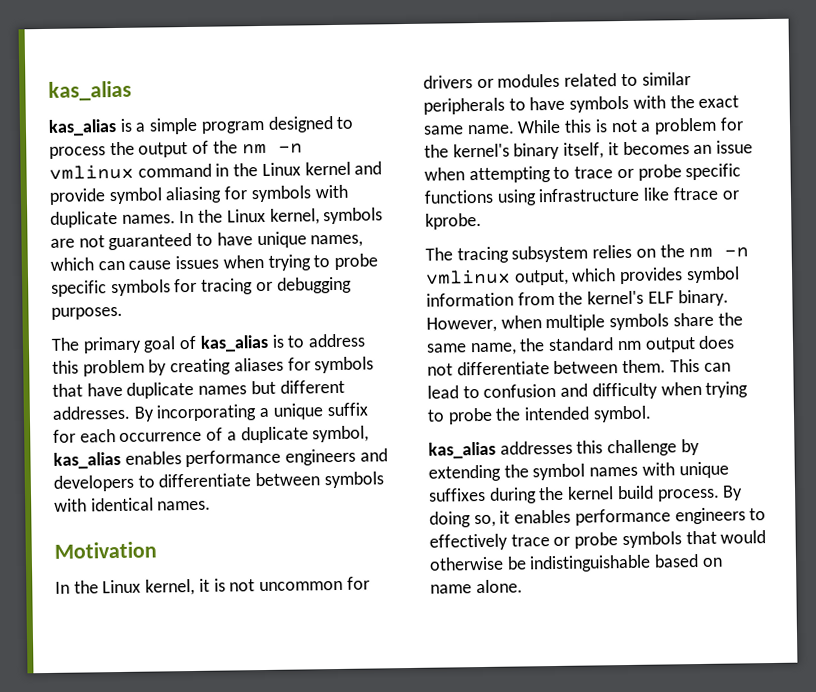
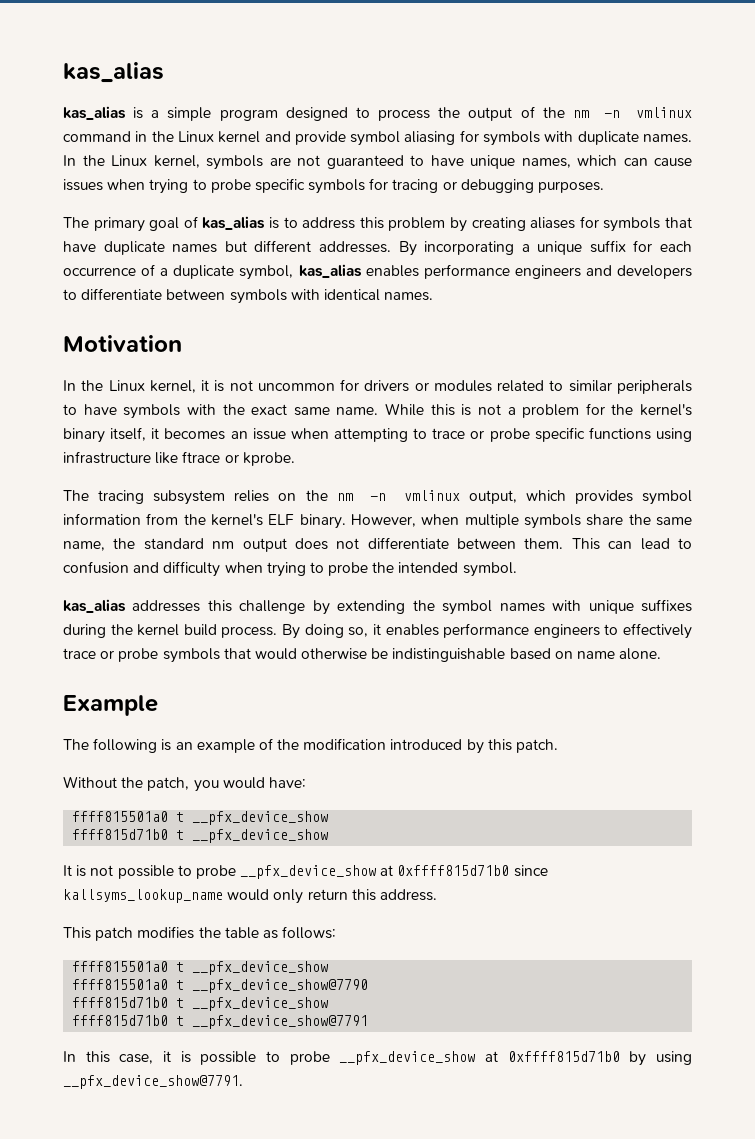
+ Example
+ The following is an example of the modification introduced by this patch.
+ Without the patch, you would have:
+ ffff815501a0 t __pfx_device_show
+ ffff815d71b0 t __pfx_device_show
+ It is not possible to probe __pfx_device_show at 0xffff815d71b0 since kallsyms_lookup_name would only return this address.
+ This patch modifies the table as follows:
+ ffff815501a0 t __pfx_device_show
+ ffff815501a0 t __pfx_device_show@7790
+ ffff815d71b0 t __pfx_device_show
+ ffff815d71b0 t __pfx_device_show@7791
+ In this case, it is possible to probe __pfx_device_show at 0xffff815d71b0 by using __pfx_device_show@7791.

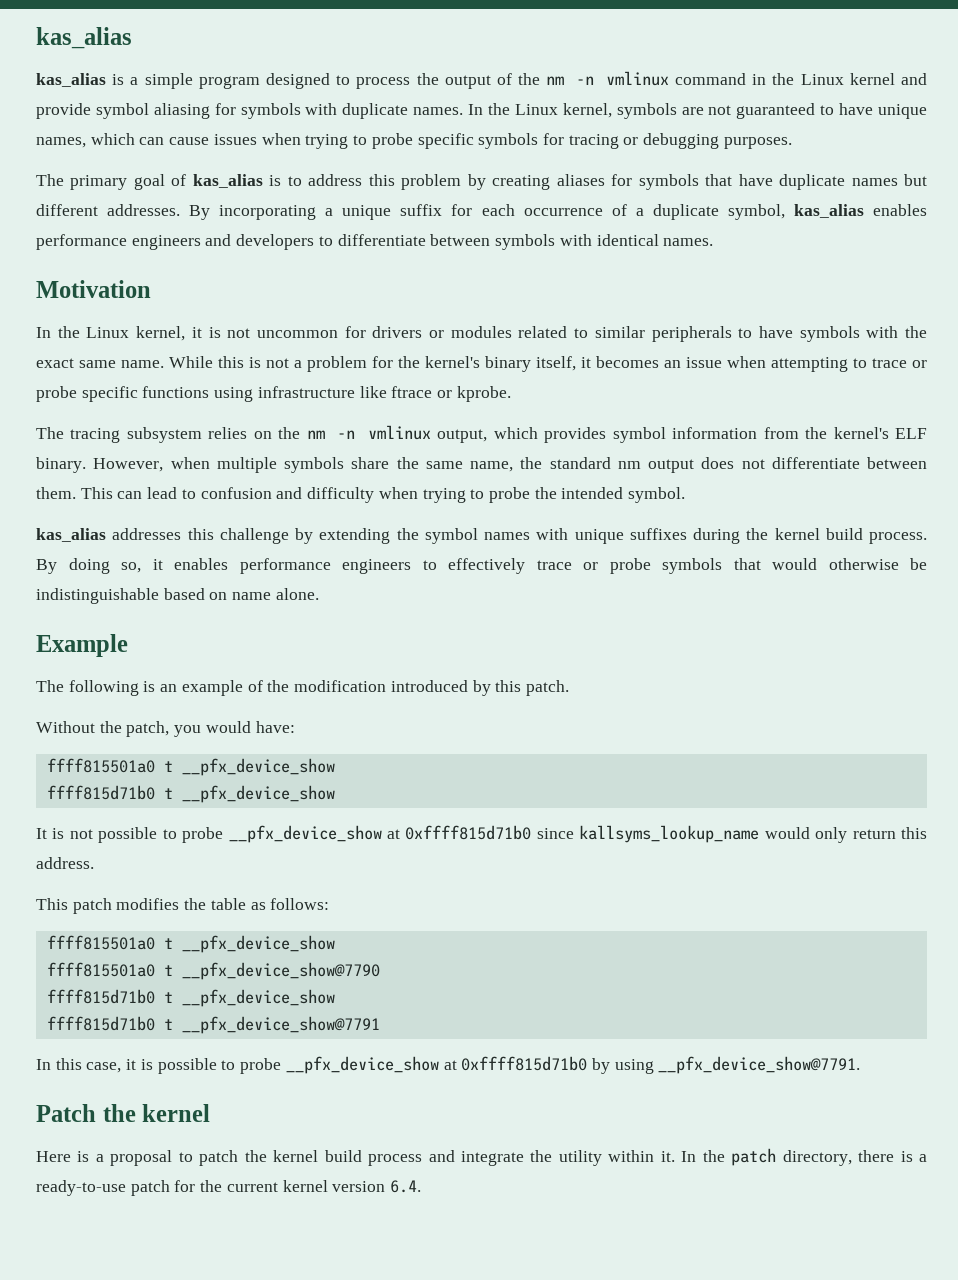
+ Patch the kernel
+ Here is a proposal to patch the kernel build process and integrate the utility within it. In the patch directory, there is a ready-to-use patch for the current kernel version 6.4.

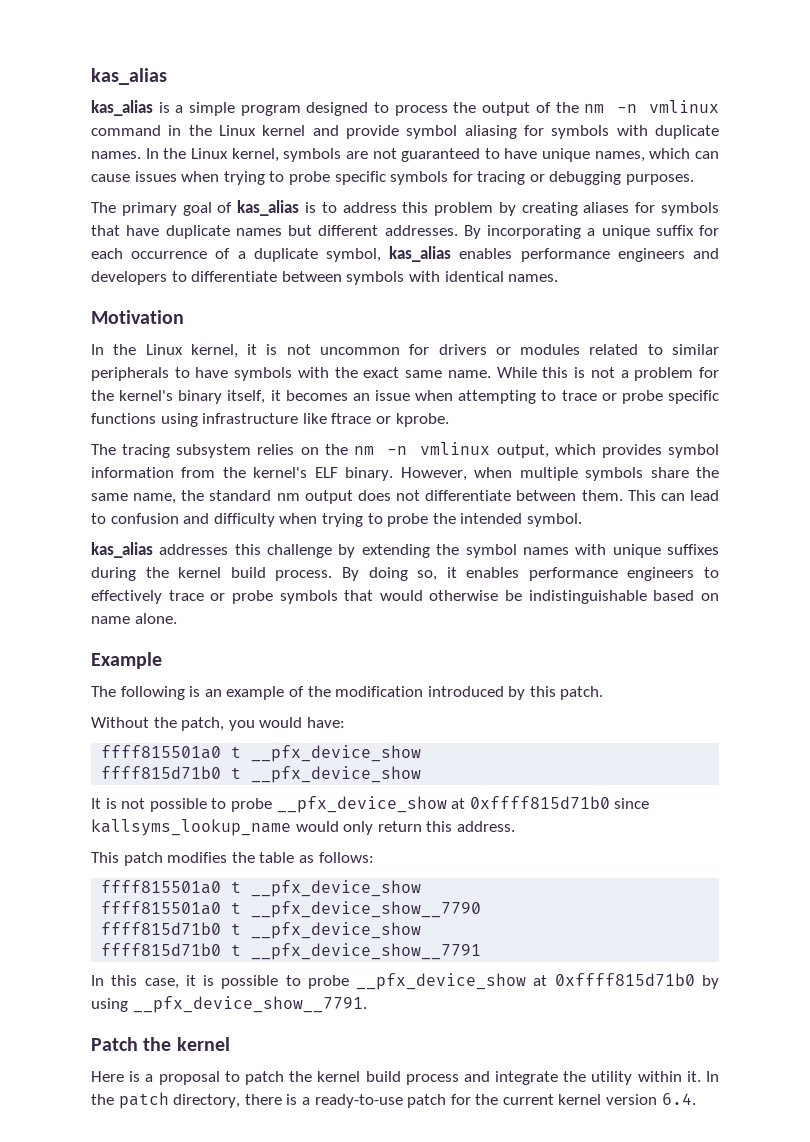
- ffff815501a0 t __pfx_device_show@7790
+ ffff815501a0 t __pfx_device_show__7790
- ffff815d71b0 t __pfx_device_show@7791
+ ffff815d71b0 t __pfx_device_show__7791
- In this case, it is possible to probe __pfx_device_show at 0xffff815d71b0 by using __pfx_device_show@7791.
+ In this case, it is possible to probe __pfx_device_show at 0xffff815d71b0 by using __pfx_device_show__7791.

